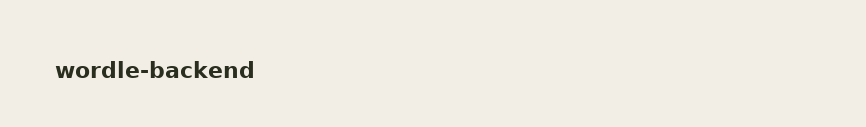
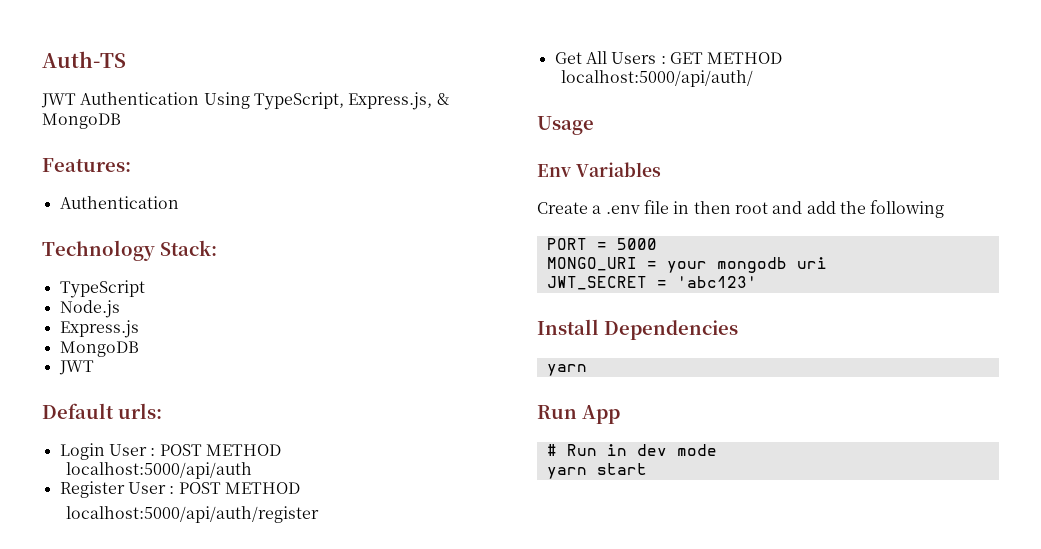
- wordle-backend
+ Auth-TS
+ JWT Authentication Using TypeScript, Express.js, & MongoDB
+ Features:
+ Authentication
+ Technology Stack:
+ TypeScript
+ Node.js
+ Express.js
+ MongoDB
+ JWT
+ Default urls:
+ Login User : POST METHOD
+ localhost:5000/api/auth
+ Register User : POST METHOD
+ localhost:5000/api/auth/register
+ Get All Users : GET METHOD
+ localhost:5000/api/auth/
+ Usage
+ Env Variables
+ Create a .env file in then root and add the following
+ PORT = 5000
+ MONGO_URI = your mongodb uri
+ JWT_SECRET = 'abc123'
+ Install Dependencies
+ yarn
+ Run App
+ # Run in dev mode
+ yarn start

